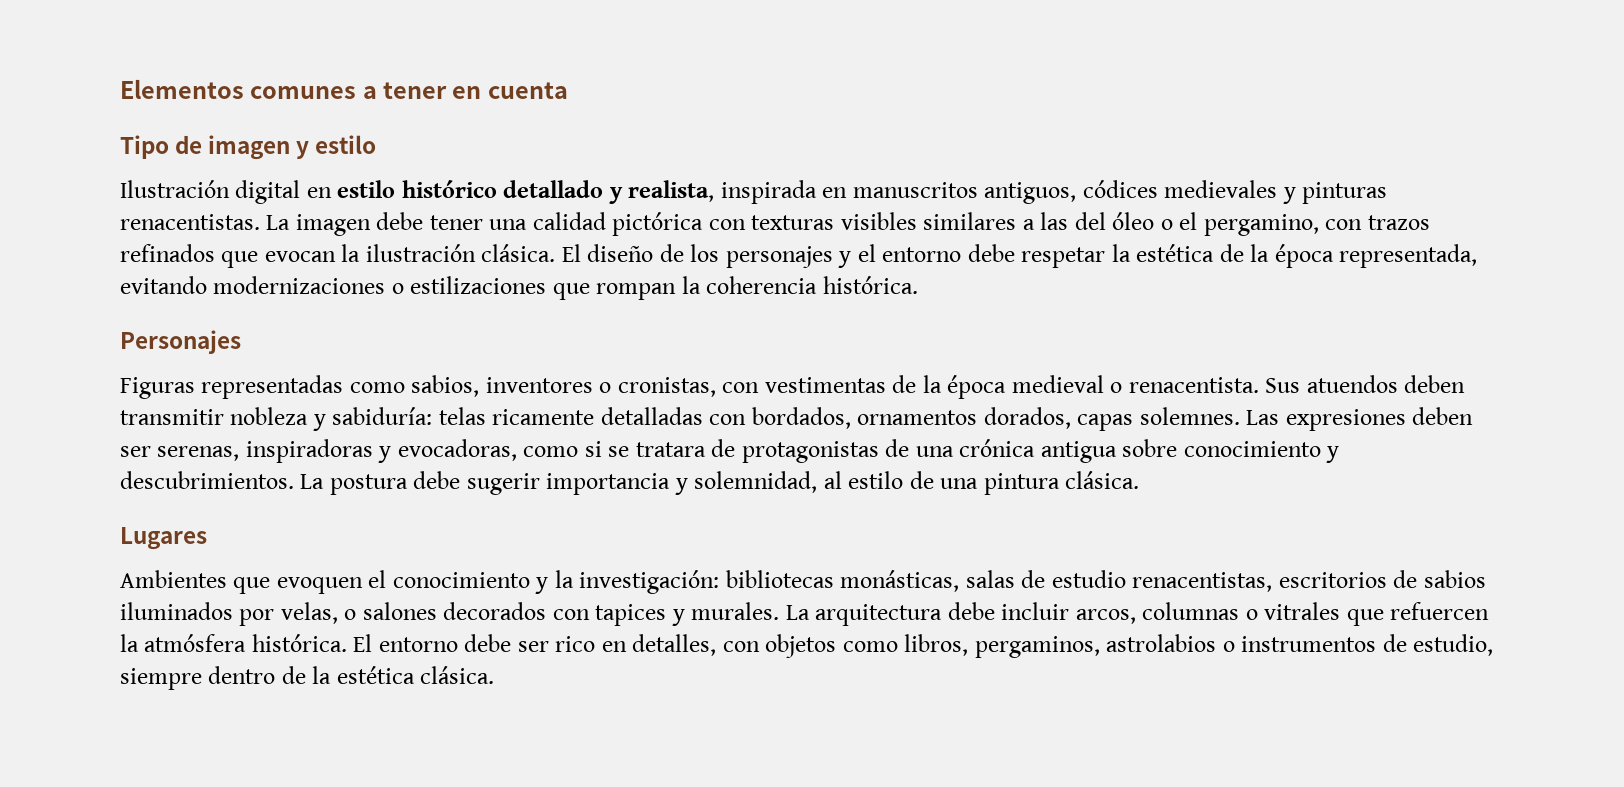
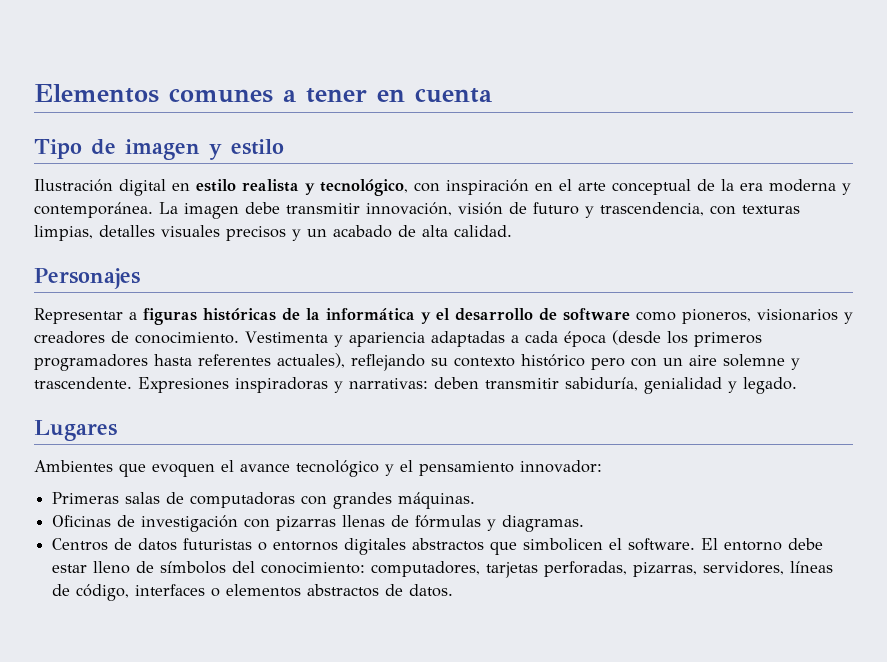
- Ilustración digital en estilo histórico detallado y realista, inspirada en manuscritos antiguos, códices medievales y pinturas renacentistas. La imagen debe tener una calidad pictórica con texturas visibles similares a las del óleo o el pergamino, con trazos refinados que evocan la ilustración clásica. El diseño de los personajes y el entorno debe respetar la estética de la época representada, evitando modernizaciones o estilizaciones que rompan la coherencia histórica.
+ Ilustración digital en estilo realista y tecnológico, con inspiración en el arte conceptual de la era moderna y contemporánea. La imagen debe transmitir innovación, visión de futuro y trascendencia, con texturas limpias, detalles visuales precisos y un acabado de alta calidad.
  Personajes
- Figuras representadas como sabios, inventores o cronistas, con vestimentas de la época medieval o renacentista. Sus atuendos deben transmitir nobleza y sabiduría: telas ricamente detalladas con bordados, ornamentos dorados, capas solemnes. Las expresiones deben ser serenas, inspiradoras y evocadoras, como si se tratara de protagonistas de una crónica antigua sobre conocimiento y descubrimientos. La postura debe sugerir importancia y solemnidad, al estilo de una pintura clásica.
+ Representar a figuras históricas de la informática y el desarrollo de software como pioneros, visionarios y creadores de conocimiento. Vestimenta y apariencia adaptadas a cada época (desde los primeros programadores hasta referentes actuales), reflejando su contexto histórico pero con un aire solemne y trascendente. Expresiones inspiradoras y narrativas: deben transmitir sabiduría, genialidad y legado.
- Ambientes que evoquen el conocimiento y la investigación: bibliotecas monásticas, salas de estudio renacentistas, escritorios de sabios iluminados por velas, o salones decorados con tapices y murales. La arquitectura debe incluir arcos, columnas o vitrales que refuercen la atmósfera histórica. El entorno debe ser rico en detalles, con objetos como libros, pergaminos, astrolabios o instrumentos de estudio, siempre dentro de la estética clásica.
+ Ambientes que evoquen el avance tecnológico y el pensamiento innovador:
+ Primeras salas de computadoras con grandes máquinas.
+ Oficinas de investigación con pizarras llenas de fórmulas y diagramas.
+ Centros de datos futuristas o entornos digitales abstractos que simbolicen el software. El entorno debe estar lleno de símbolos del conocimiento: computadores, tarjetas perforadas, pizarras, servidores, líneas de código, interfaces o elementos abstractos de datos.

